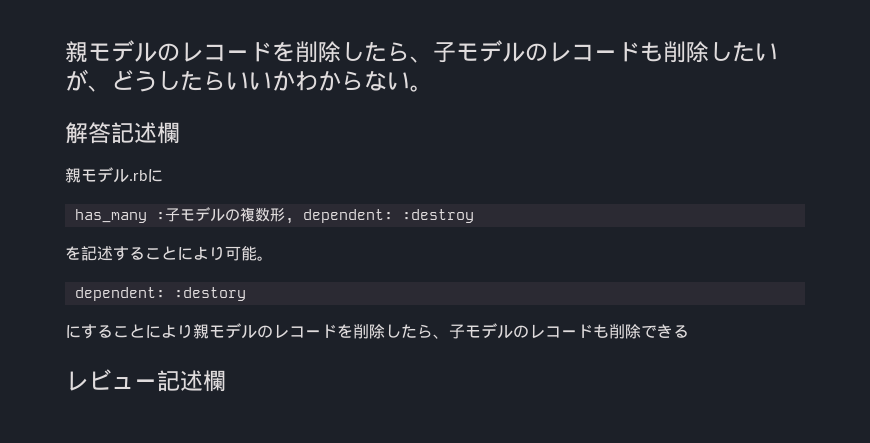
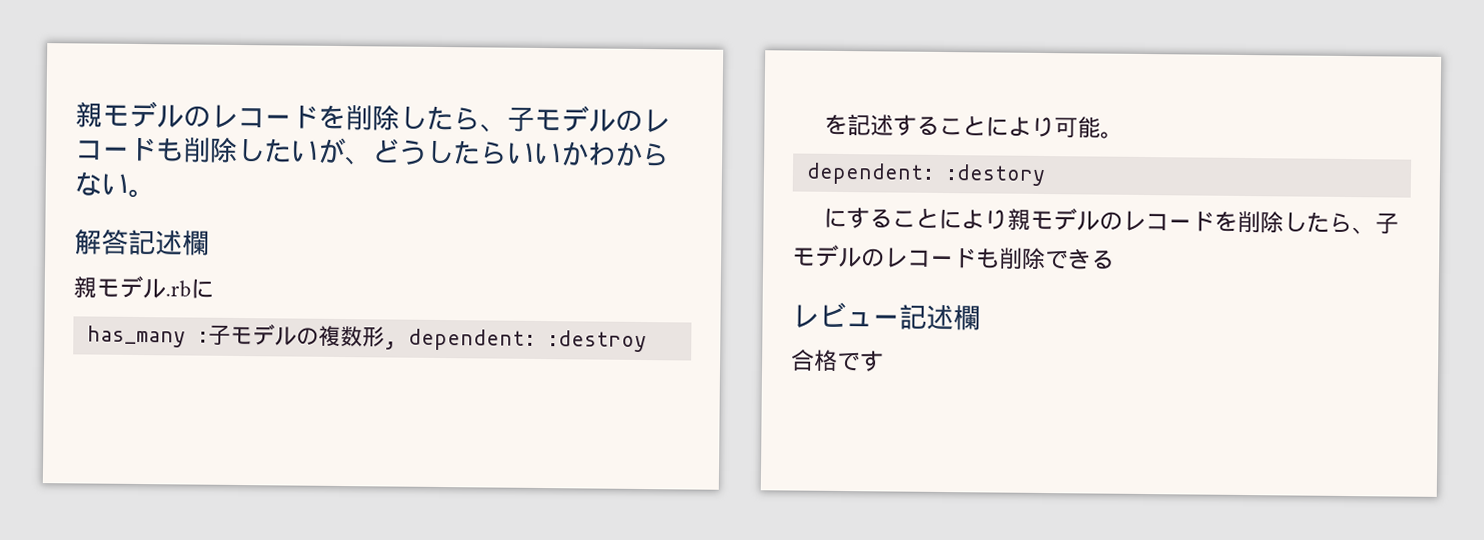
+ 合格です

